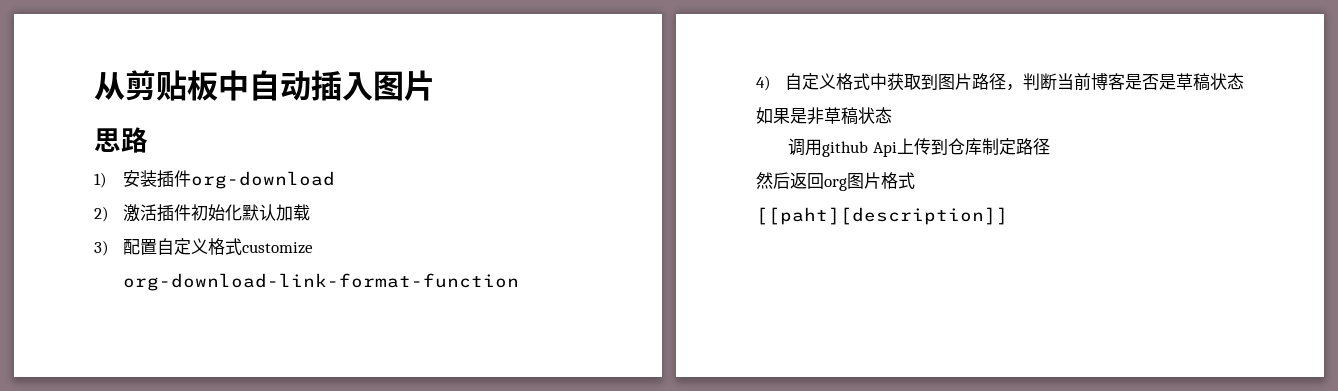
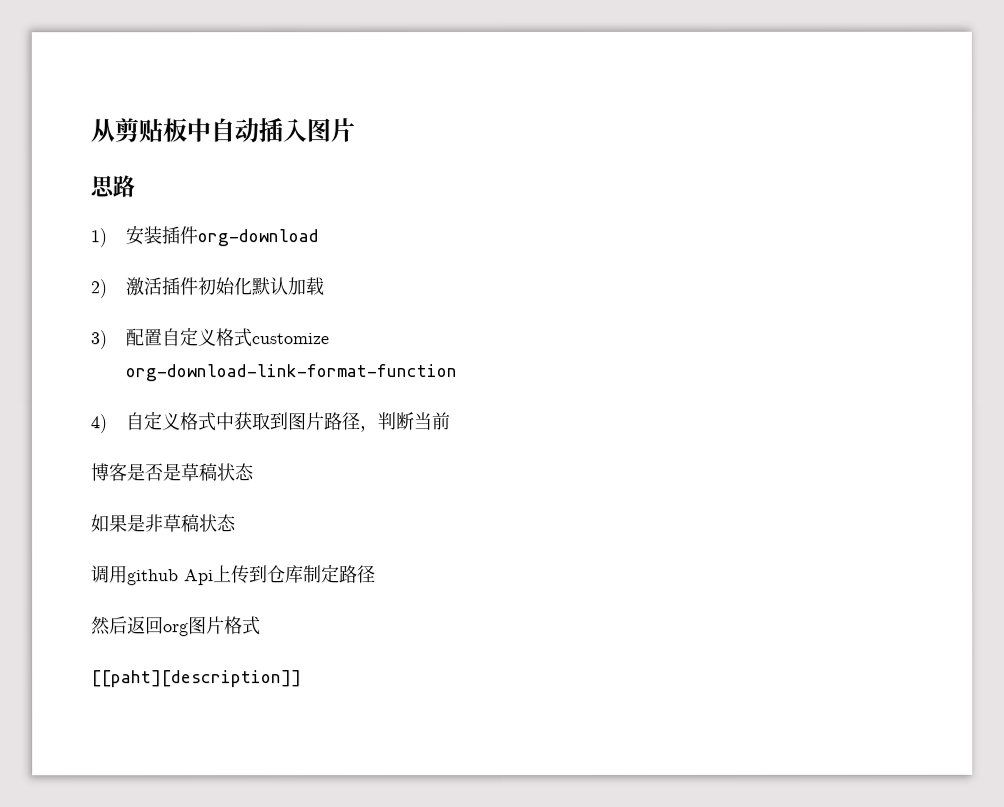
- 4)自定义格式中获取到图片路径，判断当前博客是否是草稿状态
+ 4)自定义格式中获取到图片路径，判断当前
+ 博客是否是草稿状态

